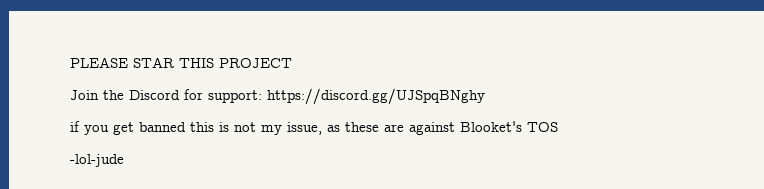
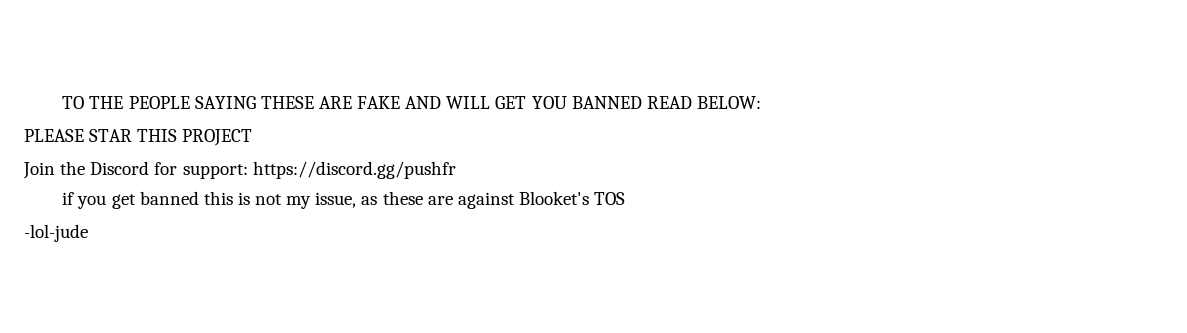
+ TO THE PEOPLE SAYING THESE ARE FAKE AND WILL GET YOU BANNED READ BELOW:
- Join the Discord for support: https://discord.gg/UJSpqBNghy
+ Join the Discord for support: https://discord.gg/pushfr

